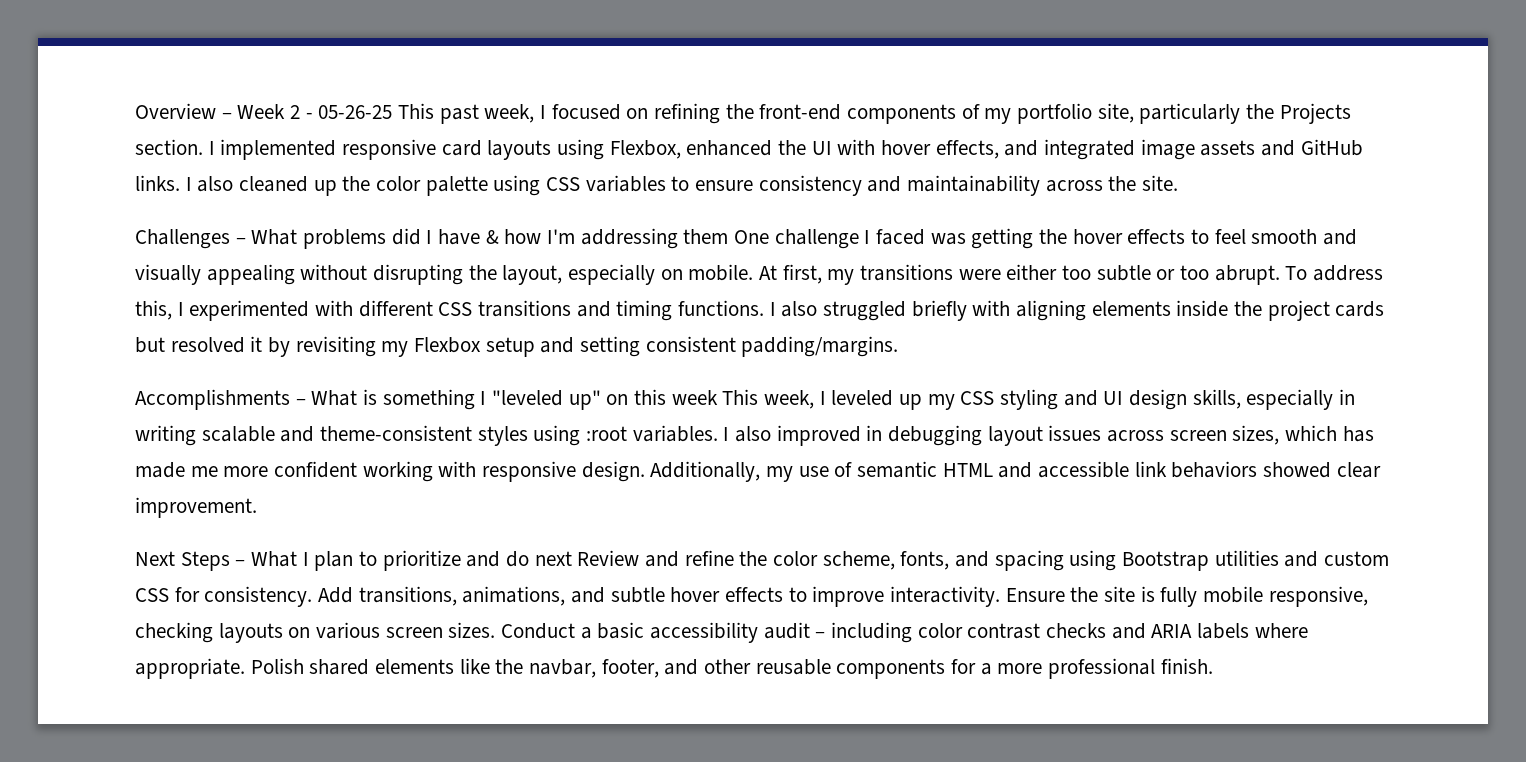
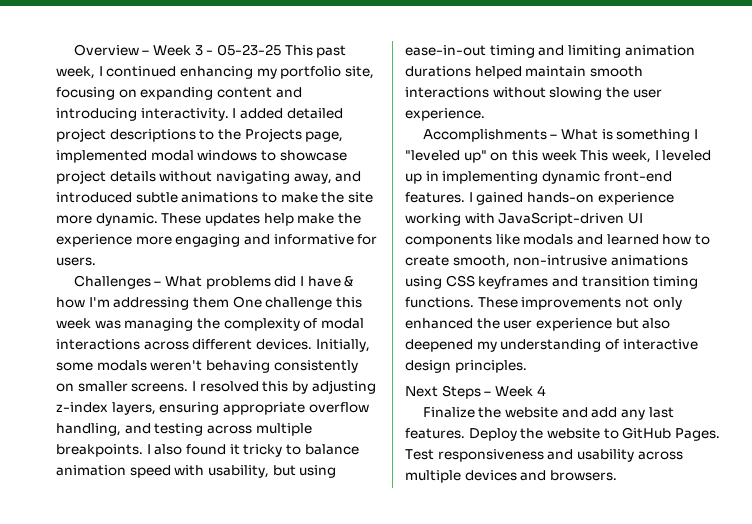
- Overview – Week 2 - 05-26-25 This past week, I focused on refining the front-end components of my portfolio site, particularly the Projects section. I implemented responsive card layouts using Flexbox, enhanced the UI with hover effects, and integrated image assets and GitHub links. I also cleaned up the color palette using CSS variables to ensure consistency and maintainability across the site.
+ Overview – Week 3 - 05-23-25 This past week, I continued enhancing my portfolio site, focusing on expanding content and introducing interactivity. I added detailed project descriptions to the Projects page, implemented modal windows to showcase project details without navigating away, and introduced subtle animations to make the site more dynamic. These updates help make the experience more engaging and informative for users.
- Challenges – What problems did I have & how I'm addressing them One challenge I faced was getting the hover effects to feel smooth and visually appealing without disrupting the layout, especially on mobile. At first, my transitions were either too subtle or too abrupt. To address this, I experimented with different CSS transitions and timing functions. I also struggled briefly with aligning elements inside the project cards but resolved it by revisiting my Flexbox setup and setting consistent padding/margins.
+ Challenges – What problems did I have & how I'm addressing them One challenge this week was managing the complexity of modal interactions across different devices. Initially, some modals weren't behaving consistently on smaller screens. I resolved this by adjusting z-index layers, ensuring appropriate overflow handling, and testing across multiple breakpoints. I also found it tricky to balance animation speed with usability, but using ease-in-out timing and limiting animation durations helped maintain smooth interactions without slowing the user experience.
- Accomplishments – What is something I "leveled up" on this week This week, I leveled up my CSS styling and UI design skills, especially in writing scalable and theme-consistent styles using :root variables. I also improved in debugging layout issues across screen sizes, which has made me more confident working with responsive design. Additionally, my use of semantic HTML and accessible link behaviors showed clear improvement.
- Next Steps – What I plan to prioritize and do next Review and refine the color scheme, fonts, and spacing using Bootstrap utilities and custom CSS for consistency. Add transitions, animations, and subtle hover effects to improve interactivity. Ensure the site is fully mobile responsive, checking layouts on various screen sizes. Conduct a basic accessibility audit – including color contrast checks and ARIA labels where appropriate. Polish shared elements like the navbar, footer, and other reusable components for a more professional finish.
+ Accomplishments – What is something I "leveled up" on this week This week, I leveled up in implementing dynamic front-end features. I gained hands-on experience working with JavaScript-driven UI components like modals and learned how to create smooth, non-intrusive animations using CSS keyframes and transition timing functions. These improvements not only enhanced the user experience but also deepened my understanding of interactive design principles.
+ Next Steps – Week 4
+ Finalize the website and add any last features. Deploy the website to GitHub Pages. Test responsiveness and usability across multiple devices and browsers.

